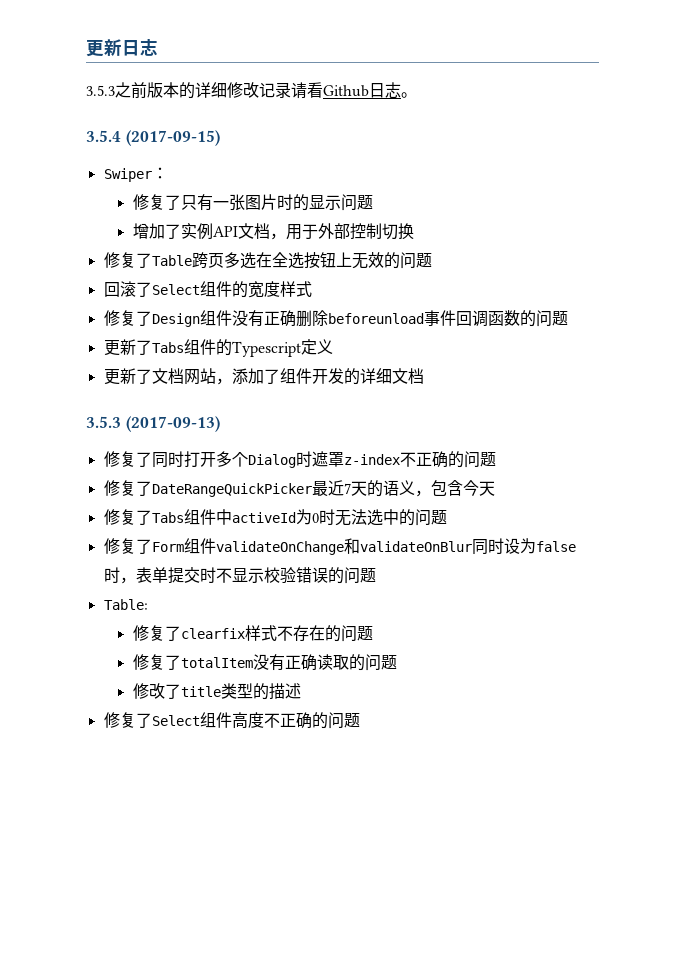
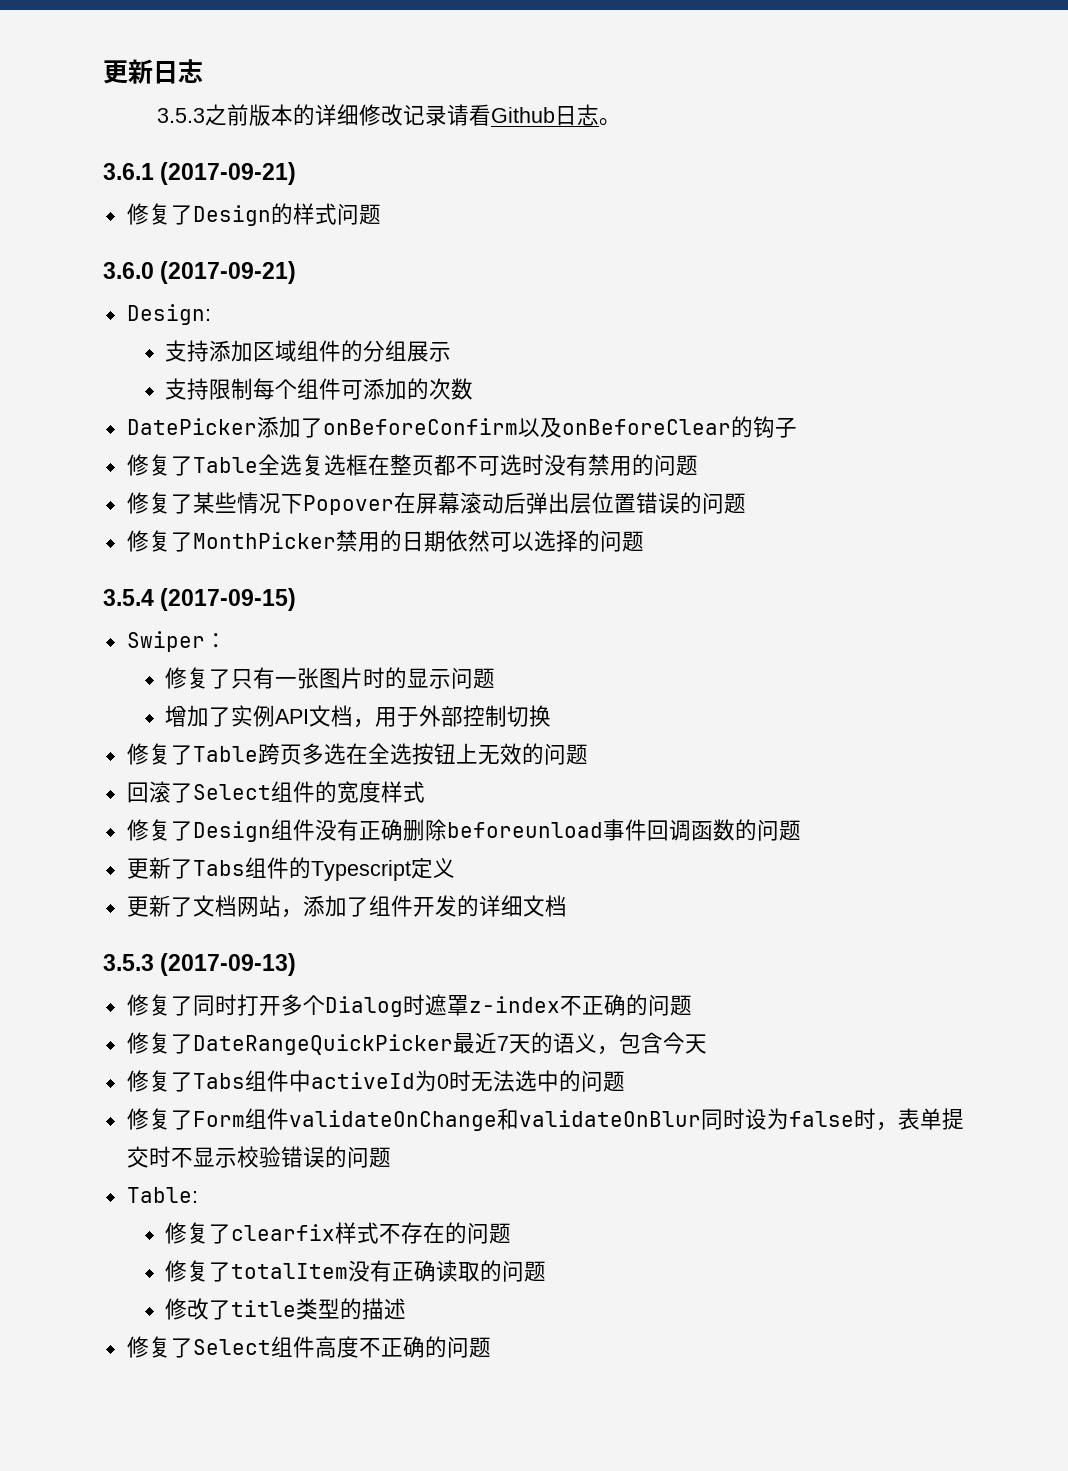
+ 3.6.1 (2017-09-21)
+ 修复了Design的样式问题
+ 3.6.0 (2017-09-21)
+ Design:
+ 支持添加区域组件的分组展示
+ 支持限制每个组件可添加的次数
+ DatePicker添加了onBeforeConfirm以及onBeforeClear的钩子
+ 修复了Table全选复选框在整页都不可选时没有禁用的问题
+ 修复了某些情况下Popover在屏幕滚动后弹出层位置错误的问题
+ 修复了MonthPicker禁用的日期依然可以选择的问题

